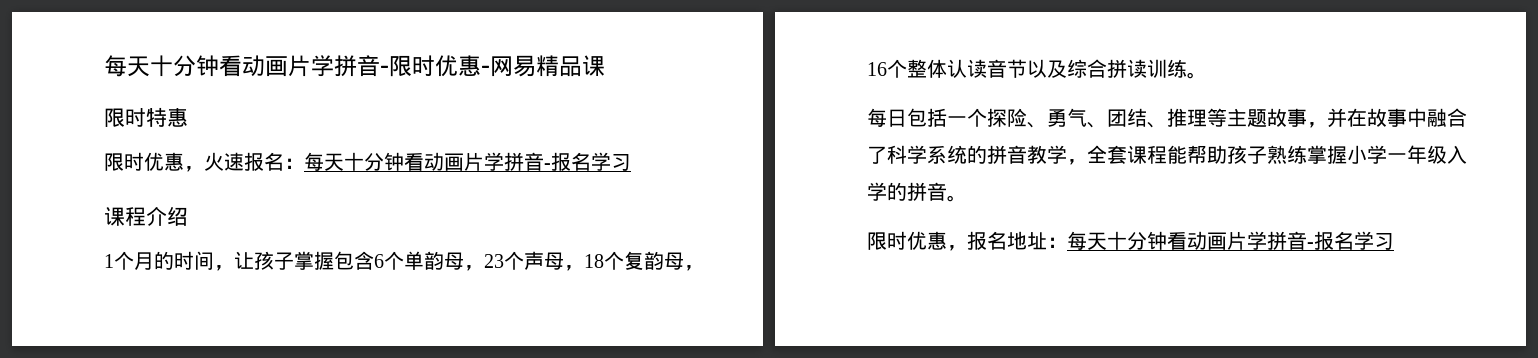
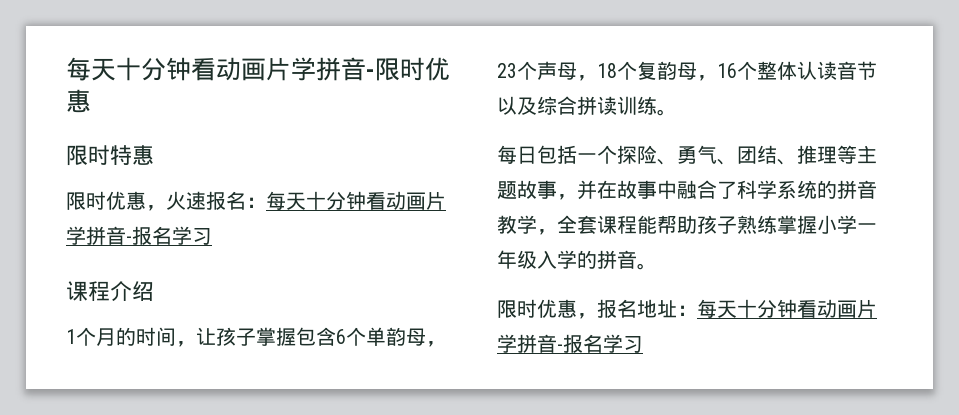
- 每天十分钟看动画片学拼音-限时优惠-网易精品课
+ 每天十分钟看动画片学拼音-限时优惠

